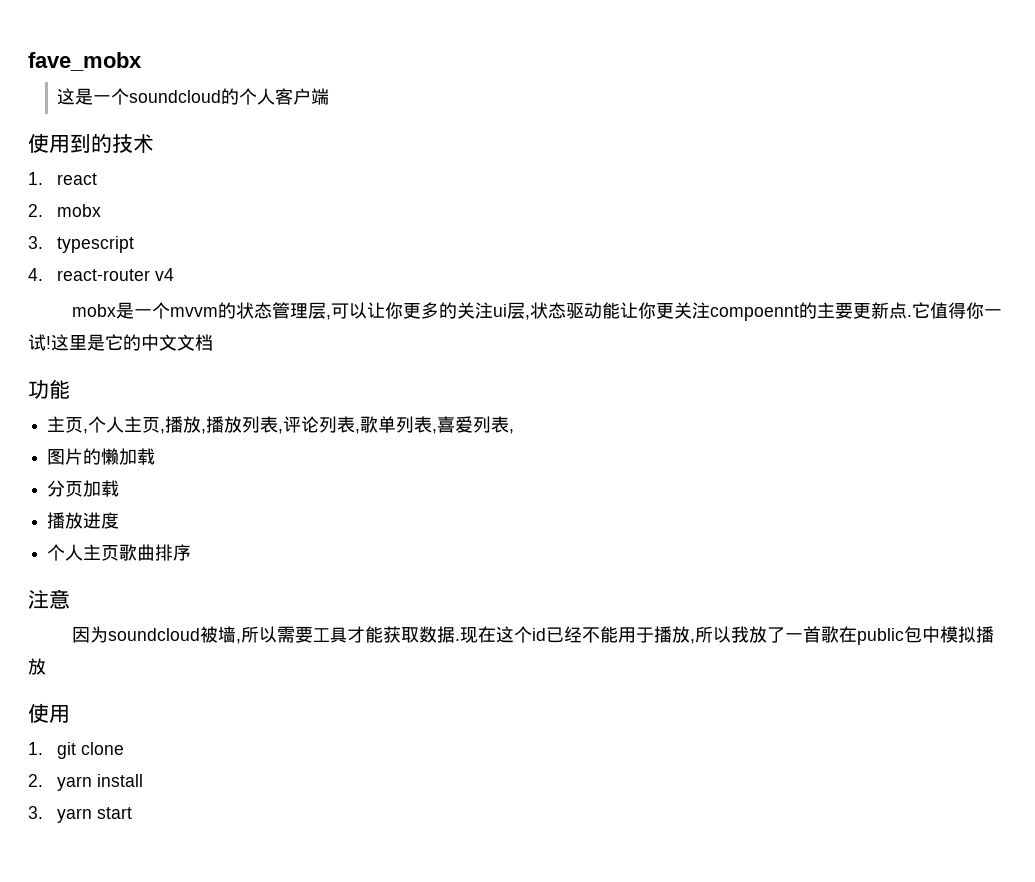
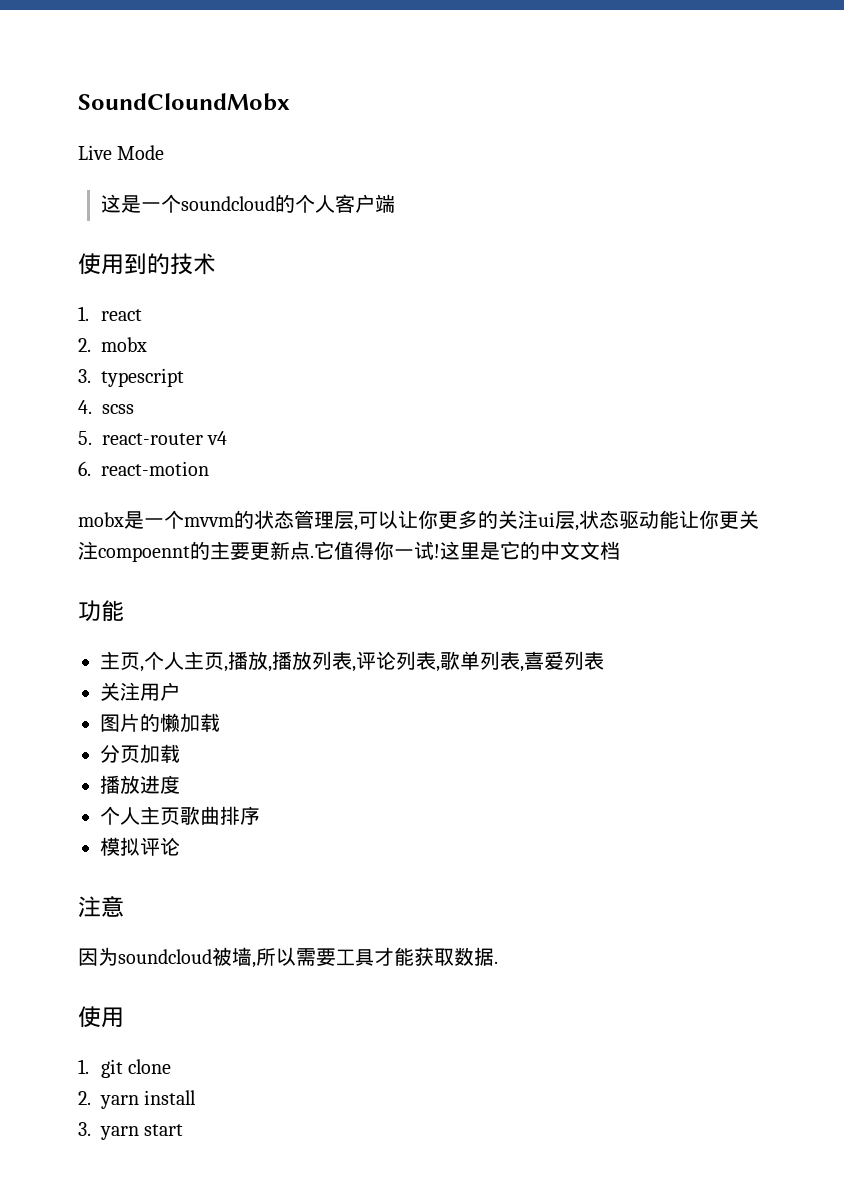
- fave_mobx
+ SoundCloundMobx
+ Live Mode
- 4. react-router v4
+ 4. scss
+ 5. react-router v4
+ 6. react-motion
- 主页,个人主页,播放,播放列表,评论列表,歌单列表,喜爱列表,
+ 主页,个人主页,播放,播放列表,评论列表,歌单列表,喜爱列表
+ 关注用户
+ 模拟评论
- 现在这个id已经不能用于播放,所以我放了一首歌在public包中模拟播放

